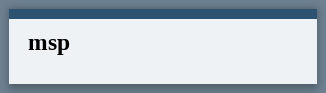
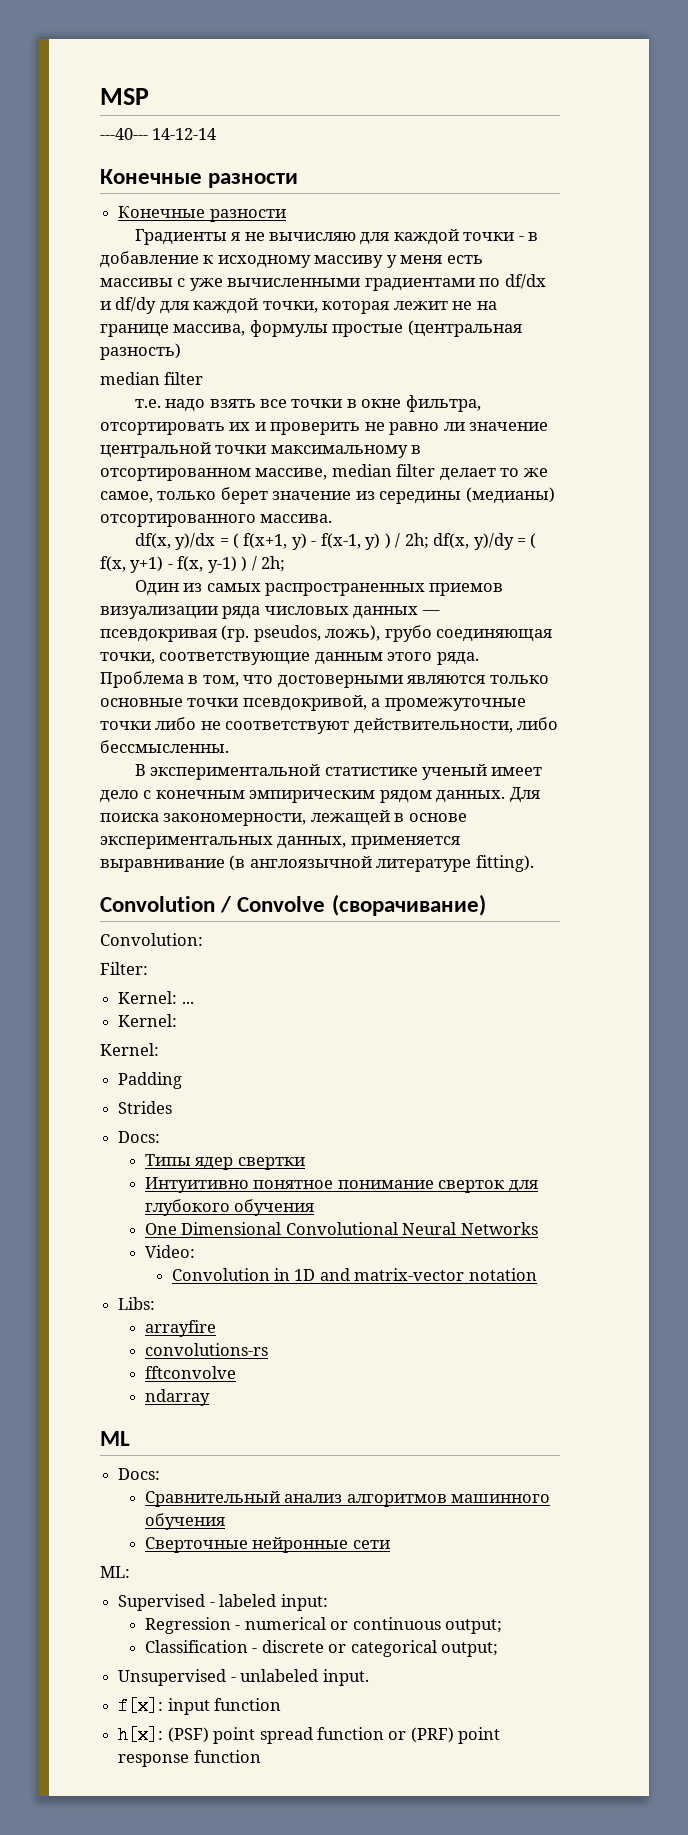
- msp
+ MSP
+ ---40--- 14-12-14
+ Конечные разности
+ Конечные разности
+ Градиенты я не вычисляю для каждой точки - в добавление к исходному массиву у меня есть массивы с уже вычисленными градиентами по df/dx и df/dy для каждой точки, которая лежит не на границе массива, формулы простые (центральная разность)
+ median filter
+ т.е. надо взять все точки в окне фильтра, отсортировать их и проверить не равно ли значение центральной точки максимальному в отсортированном массиве, median filter делает то же самое, только берет значение из середины (медианы) отсортированного массива.
+ df(x, y)/dx = ( f(x+1, y) - f(x-1, y) ) / 2h; df(x, y)/dy = ( f(x, y+1) - f(x, y-1) ) / 2h;
+ Один из самых распространенных приемов визуализации ряда числовых данных — псевдокривая (гр. pseudos, ложь), грубо соединяющая точки, соответствующие данным этого ряда. Проблема в том, что достоверными являются только основные точки псевдокривой, а промежуточные точки либо не соответствуют действительности, либо бессмысленны.
+ В экспериментальной статистике ученый имеет дело с конечным эмпирическим рядом данных. Для поиска закономерности, лежащей в основе экспериментальных данных, применяется выравнивание (в англоязычной литературе fitting).
+ Convolution / Convolve (сворачивание)
+ Convolution:
+ Filter:
+ Kernel: ...
+ Kernel:
+ Kernel:
+ Padding
+ Strides
+ Docs:
+ Типы ядер свертки
+ Интуитивно понятное понимание сверток для глубокого обучения
+ One Dimensional Convolutional Neural Networks
+ Video:
+ Convolution in 1D and matrix-vector notation
+ Libs:
+ arrayfire
+ convolutions-rs
+ fftconvolve
+ ndarray
+ ML
+ Docs:
+ Сравнительный анализ алгоритмов машинного обучения
+ Сверточные нейронные сети
+ ML:
+ Supervised - labeled input:
+ Regression - numerical or continuous output;
+ Classification - discrete or categorical output;
+ Unsupervised - unlabeled input.
+ f[x]: input function
+ h[x]: (PSF) point spread function or (PRF) point response function

